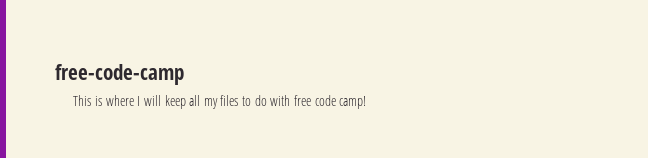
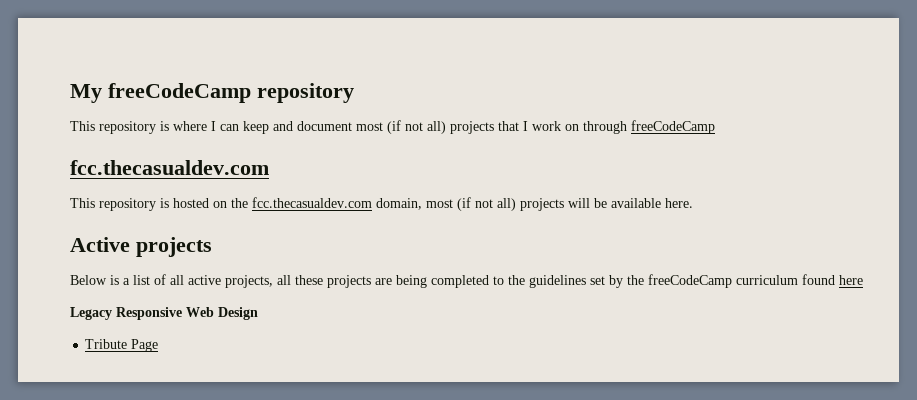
- free-code-camp
- This is where I will keep all my files to do with free code camp!
+ My freeCodeCamp repository
+ This repository is where I can keep and document most (if not all) projects that I work on through freeCodeCamp
+ fcc.thecasualdev.com
+ This repository is hosted on the fcc.thecasualdev.com domain, most (if not all) projects will be available here.
+ Active projects
+ Below is a list of all active projects, all these projects are being completed to the guidelines set by the freeCodeCamp curriculum found here
+ Legacy Responsive Web Design
+ Tribute Page

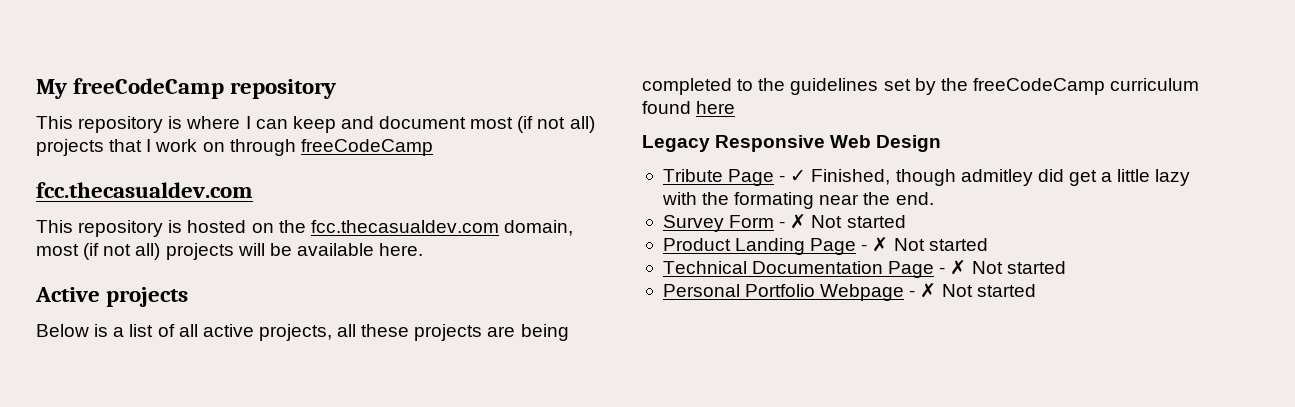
- Tribute Page
+ Tribute Page - ✓ Finished, though admitley did get a little lazy with the formating near the end.
+ Survey Form - ✗ Not started
+ Product Landing Page - ✗ Not started
+ Technical Documentation Page - ✗ Not started
+ Personal Portfolio Webpage - ✗ Not started

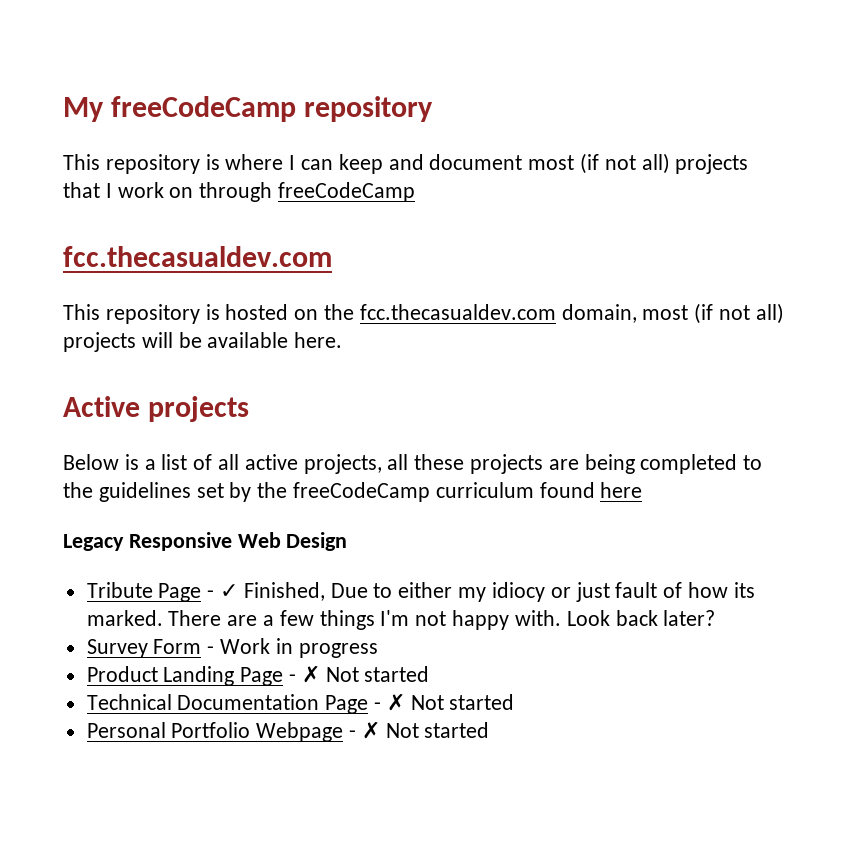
- Tribute Page - ✓ Finished, though admitley did get a little lazy with the formating near the end.
+ Tribute Page - ✓ Finished, Due to either my idiocy or just fault of how its marked. There are a few things I'm not happy with. Look back later?
- Survey Form - ✗ Not started
+ Survey Form - Work in progress

